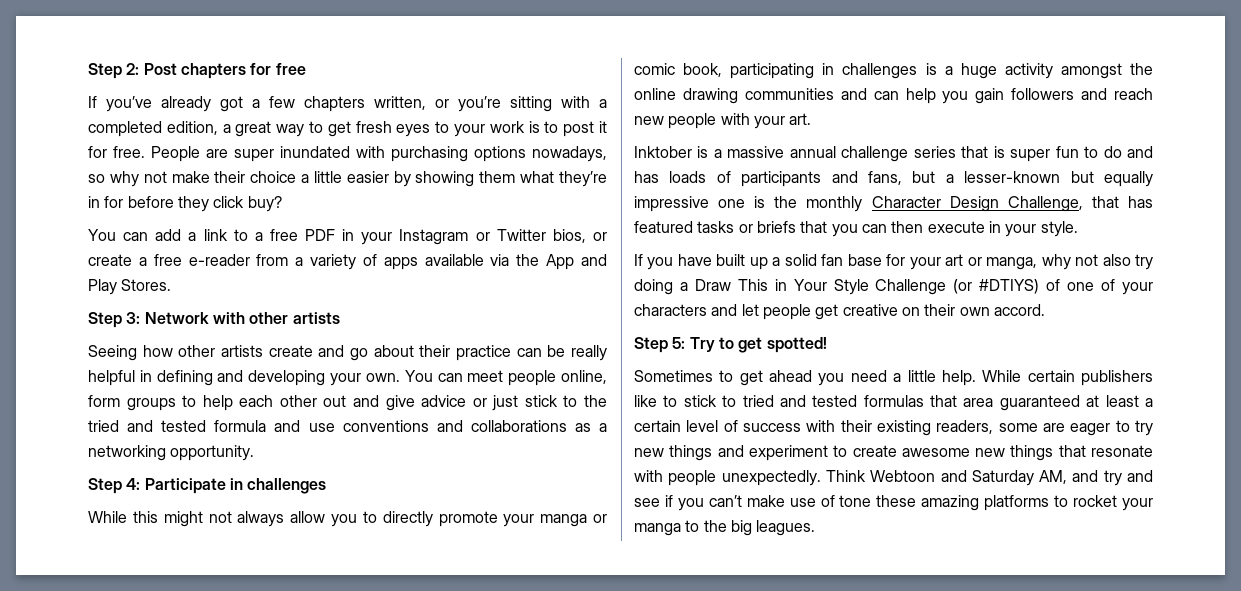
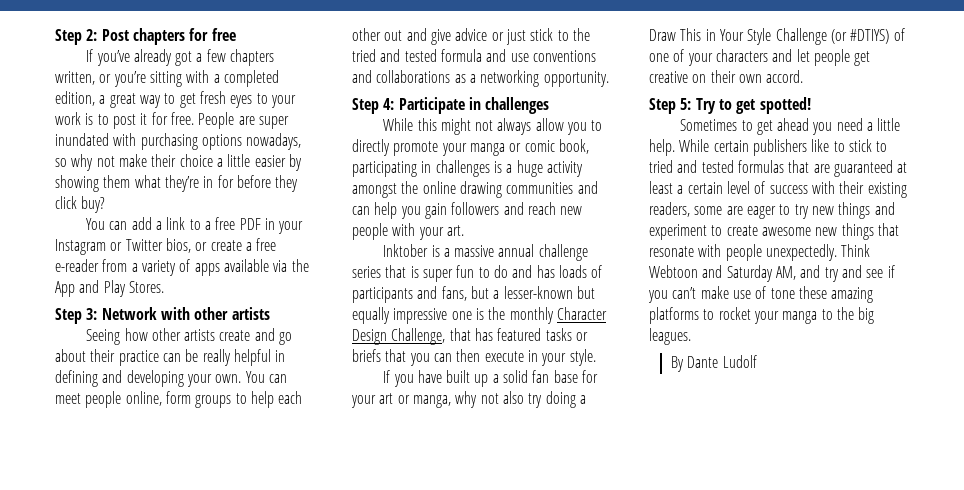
- While certain publishers like to stick to tried and tested formulas that area guaranteed at least a certain level of success with their existing readers, some are eager to try new things and experiment to create awesome new things that resonate with people unexpectedly.
+ While certain publishers like to stick to tried and tested formulas that are guaranteed at least a certain level of success with their existing readers, some are eager to try new things and experiment to create awesome new things that resonate with people unexpectedly.
+ By Dante Ludolf

